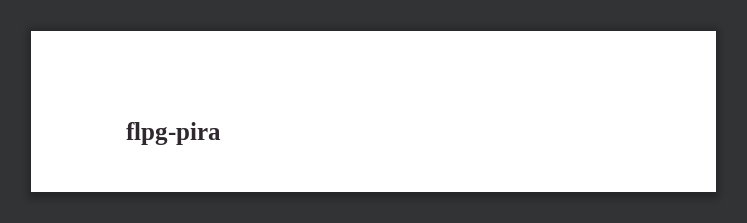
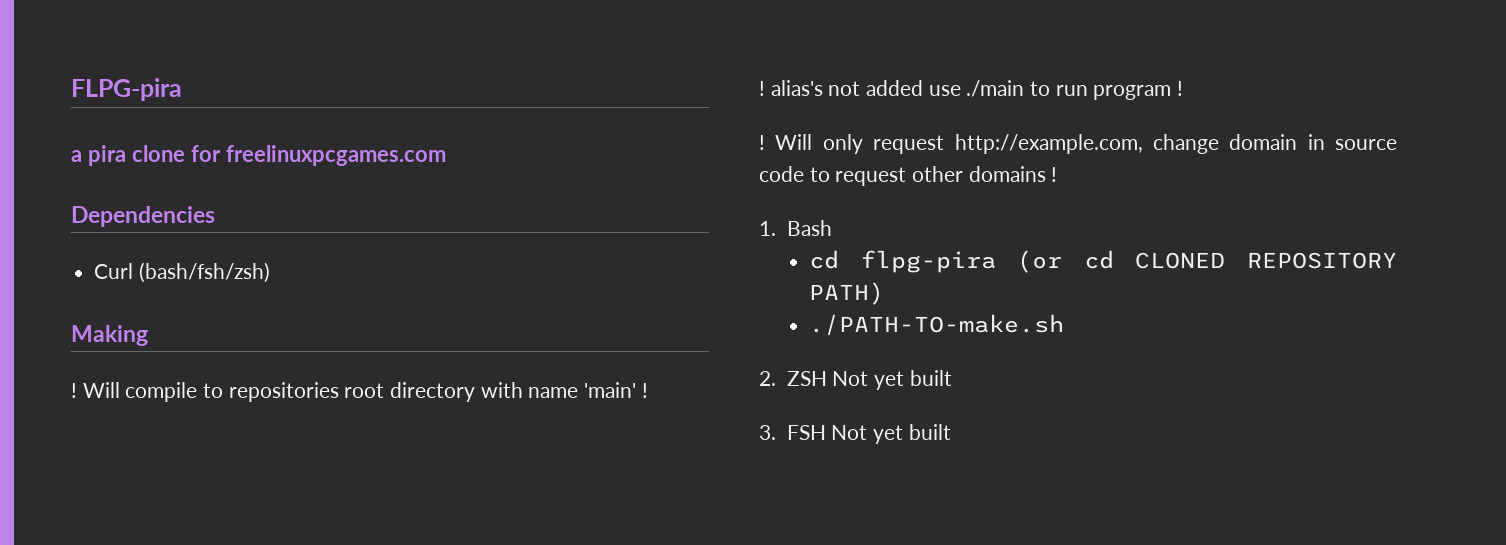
- flpg-pira
+ FLPG-pira
+ a pira clone for freelinuxpcgames.com
+ Dependencies
+ Curl (bash/fsh/zsh)
+ Making
+ ! Will compile to repositories root directory with name 'main' !
+ ! alias's not added use ./main to run program !
+ ! Will only request http://example.com, change domain in source code to request other domains !
+ 1. Bash
+ cd flpg-pira (or cd CLONED REPOSITORY PATH)
+ ./PATH-TO-make.sh
+ 2. ZSH Not yet built
+ 3. FSH Not yet built

